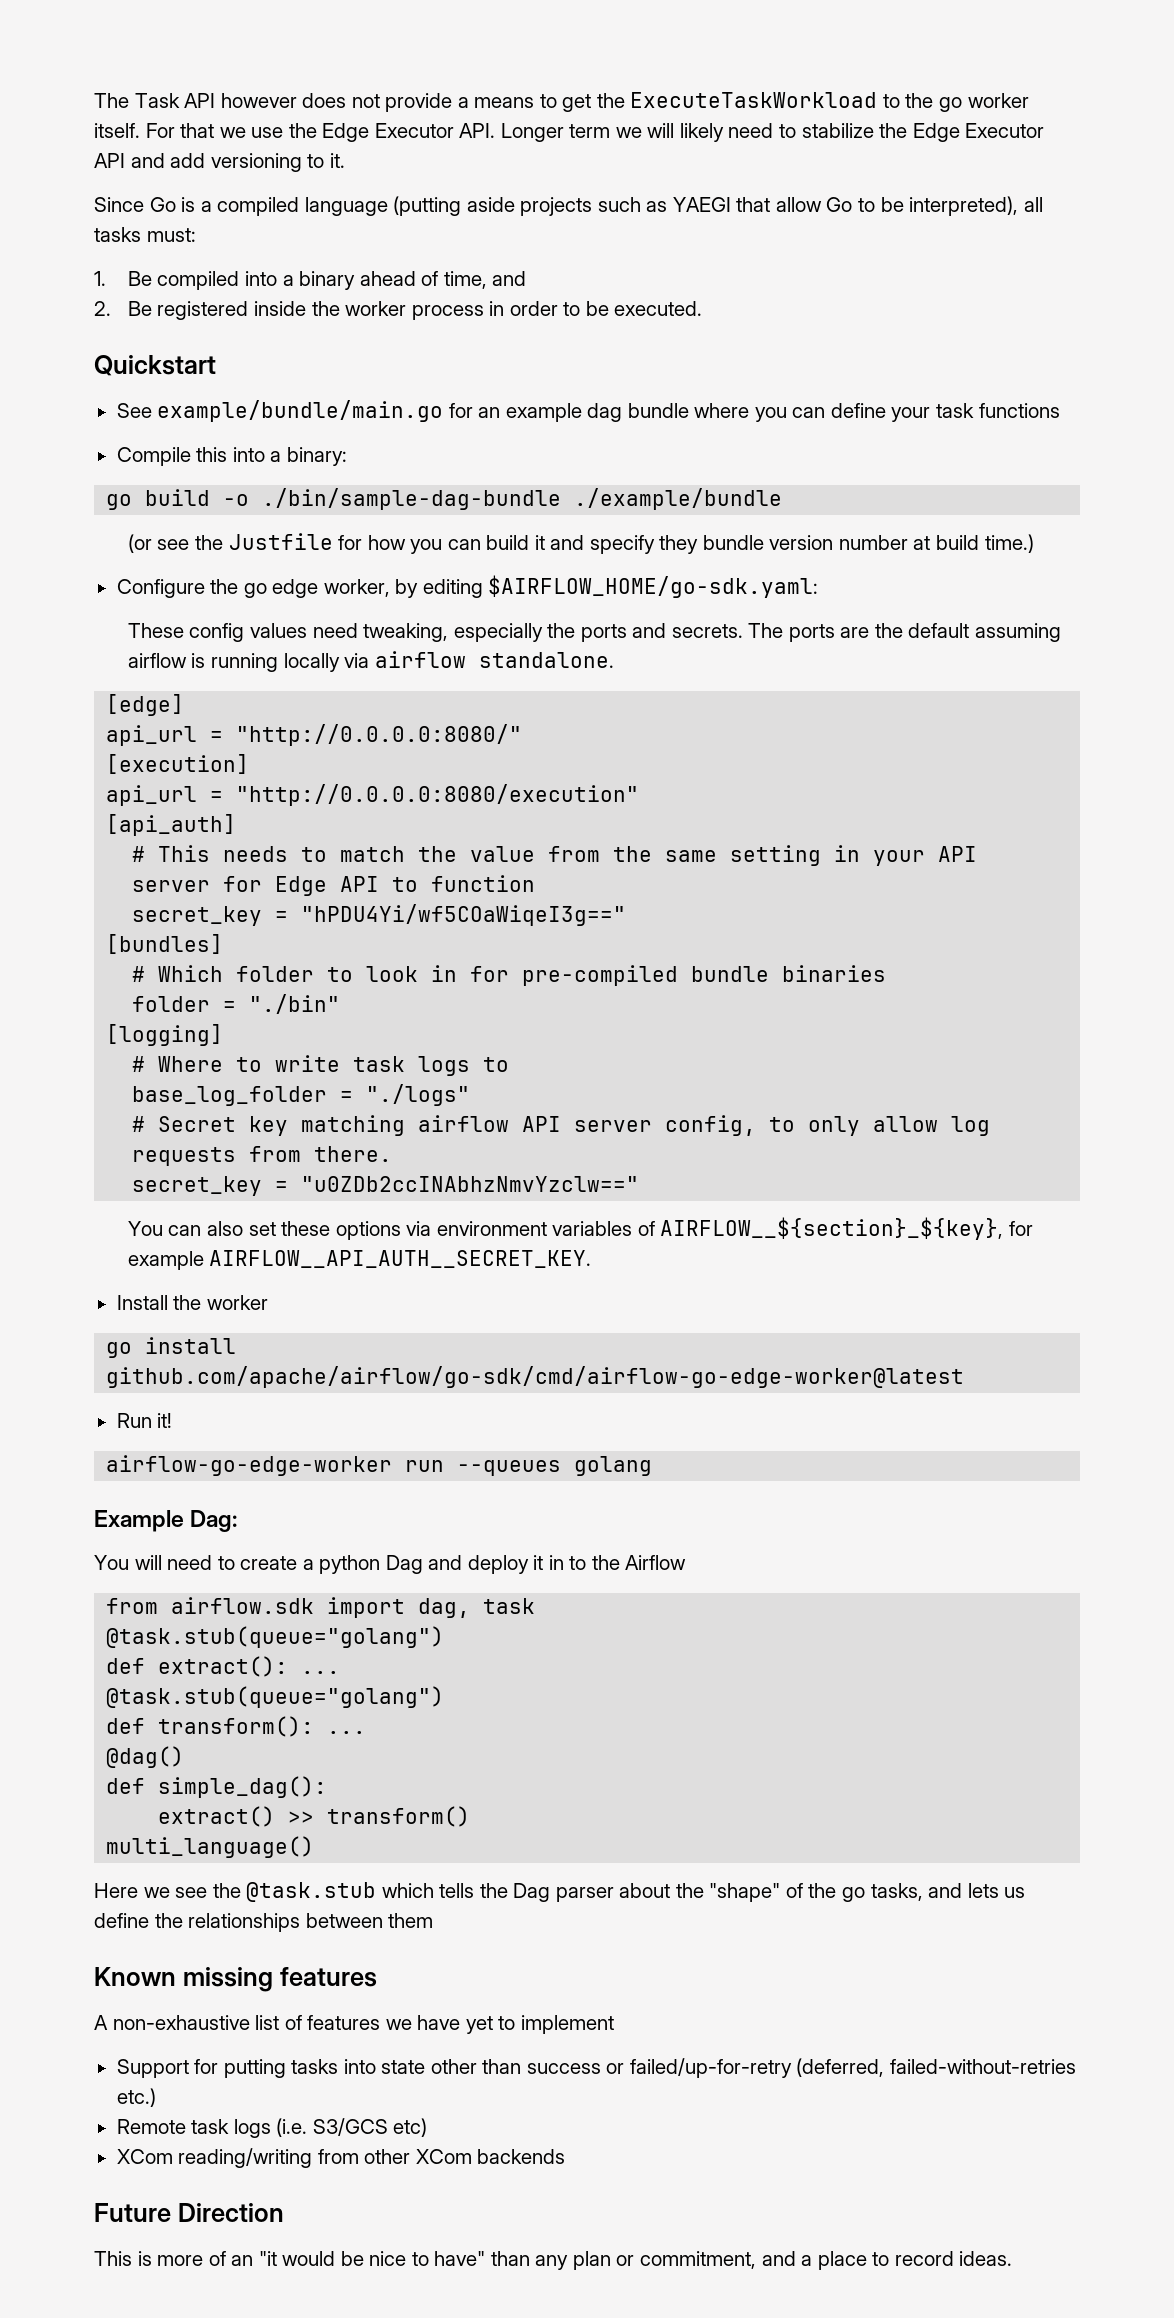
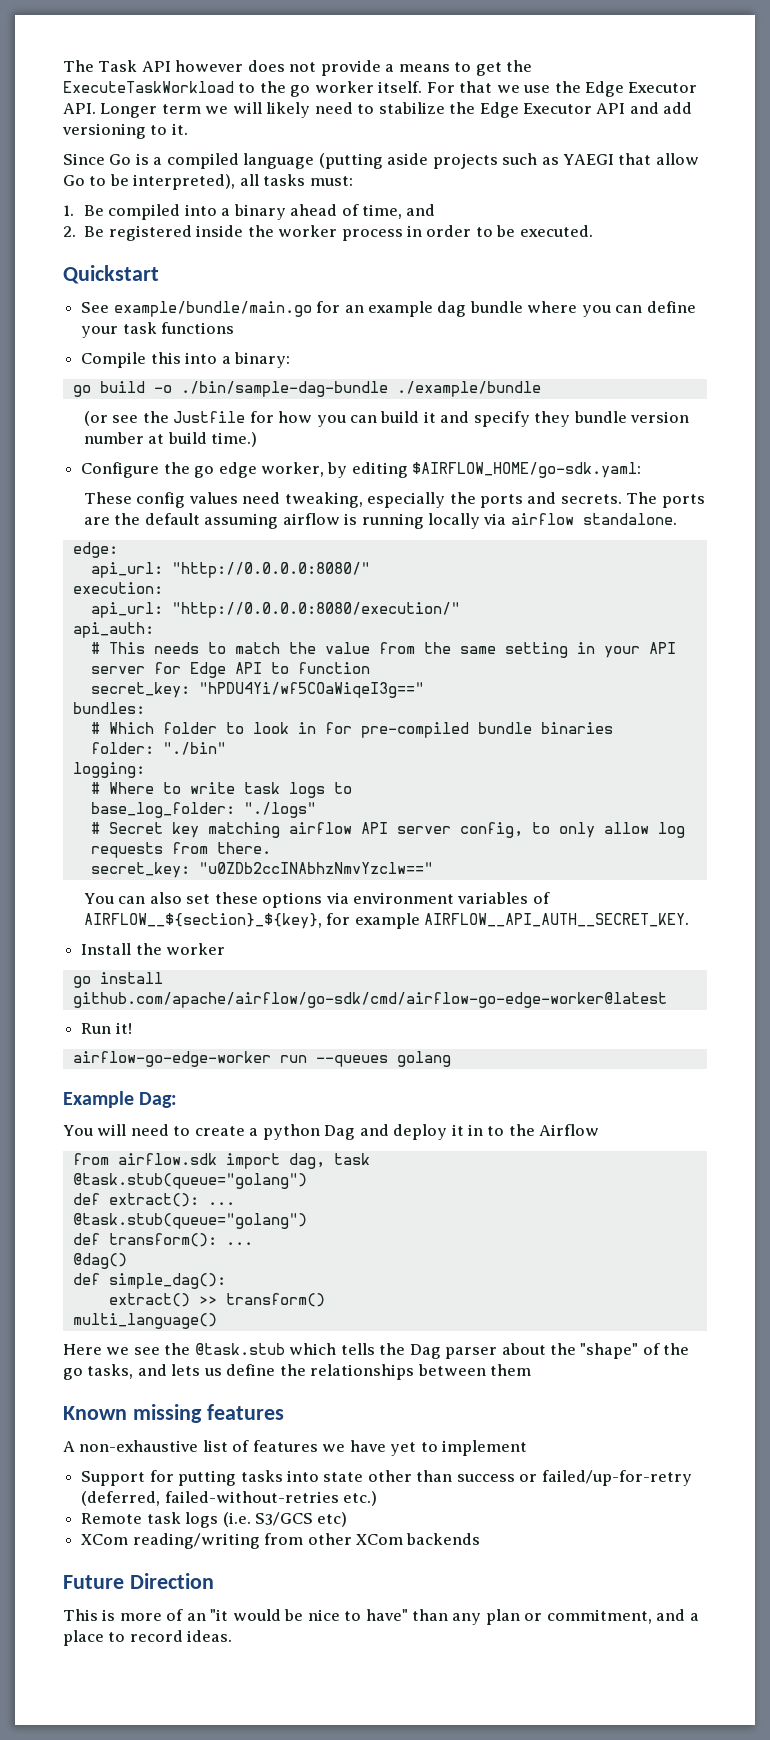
- [edge]
- api_url = "http://0.0.0.0:8080/"
- [execution]
- api_url = "http://0.0.0.0:8080/execution"
- [api_auth]
+ edge:
+ api_url: "http://0.0.0.0:8080/"
+ execution:
+ api_url: "http://0.0.0.0:8080/execution/"
+ api_auth:
- secret_key = "hPDU4Yi/wf5COaWiqeI3g=="
+ secret_key: "hPDU4Yi/wf5COaWiqeI3g=="
- [bundles]
+ bundles:
- folder = "./bin"
+ folder: "./bin"
- [logging]
+ logging:
- base_log_folder = "./logs"
+ base_log_folder: "./logs"
- secret_key = "u0ZDb2ccINAbhzNmvYzclw=="
+ secret_key: "u0ZDb2ccINAbhzNmvYzclw=="

